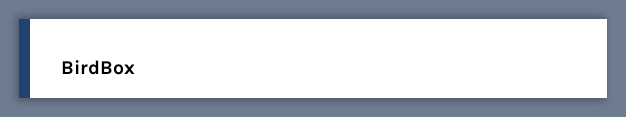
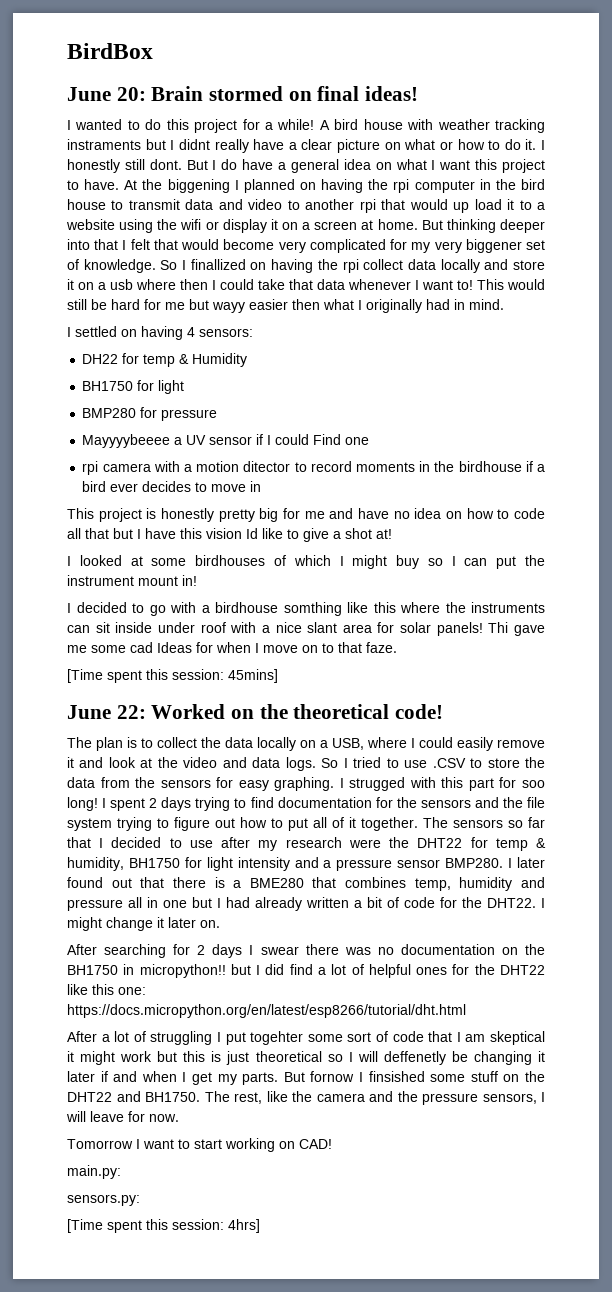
+ June 20: Brain stormed on final ideas!
+ I wanted to do this project for a while! A bird house with weather tracking instraments but I didnt really have a clear picture on what or how to do it. I honestly still dont. But I do have a general idea on what I want this project to have. At the biggening I planned on having the rpi computer in the bird house to transmit data and video to another rpi that would up load it to a website using the wifi or display it on a screen at home. But thinking deeper into that I felt that would become very complicated for my very biggener set of knowledge. So I finallized on having the rpi collect data locally and store it on a usb where then I could take that data whenever I want to! This would still be hard for me but wayy easier then what I originally had in mind.
+ I settled on having 4 sensors:
+ DH22 for temp & Humidity
+ BH1750 for light
+ BMP280 for pressure
+ Mayyyybeeee a UV sensor if I could Find one
+ rpi camera with a motion ditector to record moments in the birdhouse if a bird ever decides to move in
+ This project is honestly pretty big for me and have no idea on how to code all that but I have this vision Id like to give a shot at!
+ I looked at some birdhouses of which I might buy so I can put the instrument mount in!
+ I decided to go with a birdhouse somthing like this where the instruments can sit inside under roof with a nice slant area for solar panels! Thi gave me some cad Ideas for when I move on to that faze.
+ [Time spent this session: 45mins]
+ June 22: Worked on the theoretical code!
+ The plan is to collect the data locally on a USB, where I could easily remove it and look at the video and data logs. So I tried to use .CSV to store the data from the sensors for easy graphing. I strugged with this part for soo long! I spent 2 days trying to find documentation for the sensors and the file system trying to figure out how to put all of it together. The sensors so far that I decided to use after my research were the DHT22 for temp & humidity, BH1750 for light intensity and a pressure sensor BMP280. I later found out that there is a BME280 that combines temp, humidity and pressure all in one but I had already written a bit of code for the DHT22. I might change it later on.
+ After searching for 2 days I swear there was no documentation on the BH1750 in micropython!! but I did find a lot of helpful ones for the DHT22 like this one: https://docs.micropython.org/en/latest/esp8266/tutorial/dht.html
+ After a lot of struggling I put togehter some sort of code that I am skeptical it might work but this is just theoretical so I will deffenetly be changing it later if and when I get my parts. But fornow I finsished some stuff on the DHT22 and BH1750. The rest, like the camera and the pressure sensors, I will leave for now.
+ Tomorrow I want to start working on CAD!
+ main.py:
+ sensors.py:
+ [Time spent this session: 4hrs]

